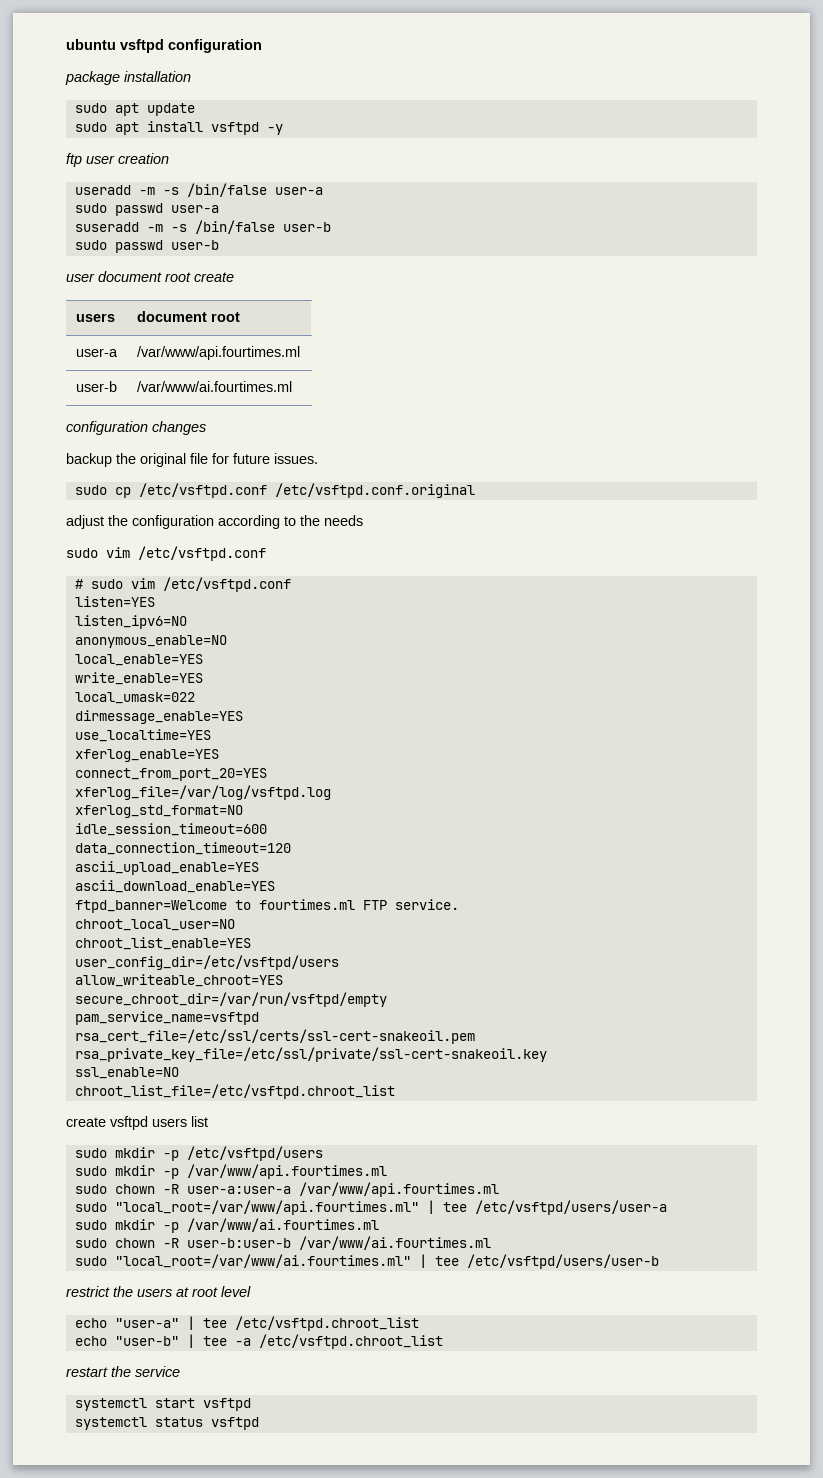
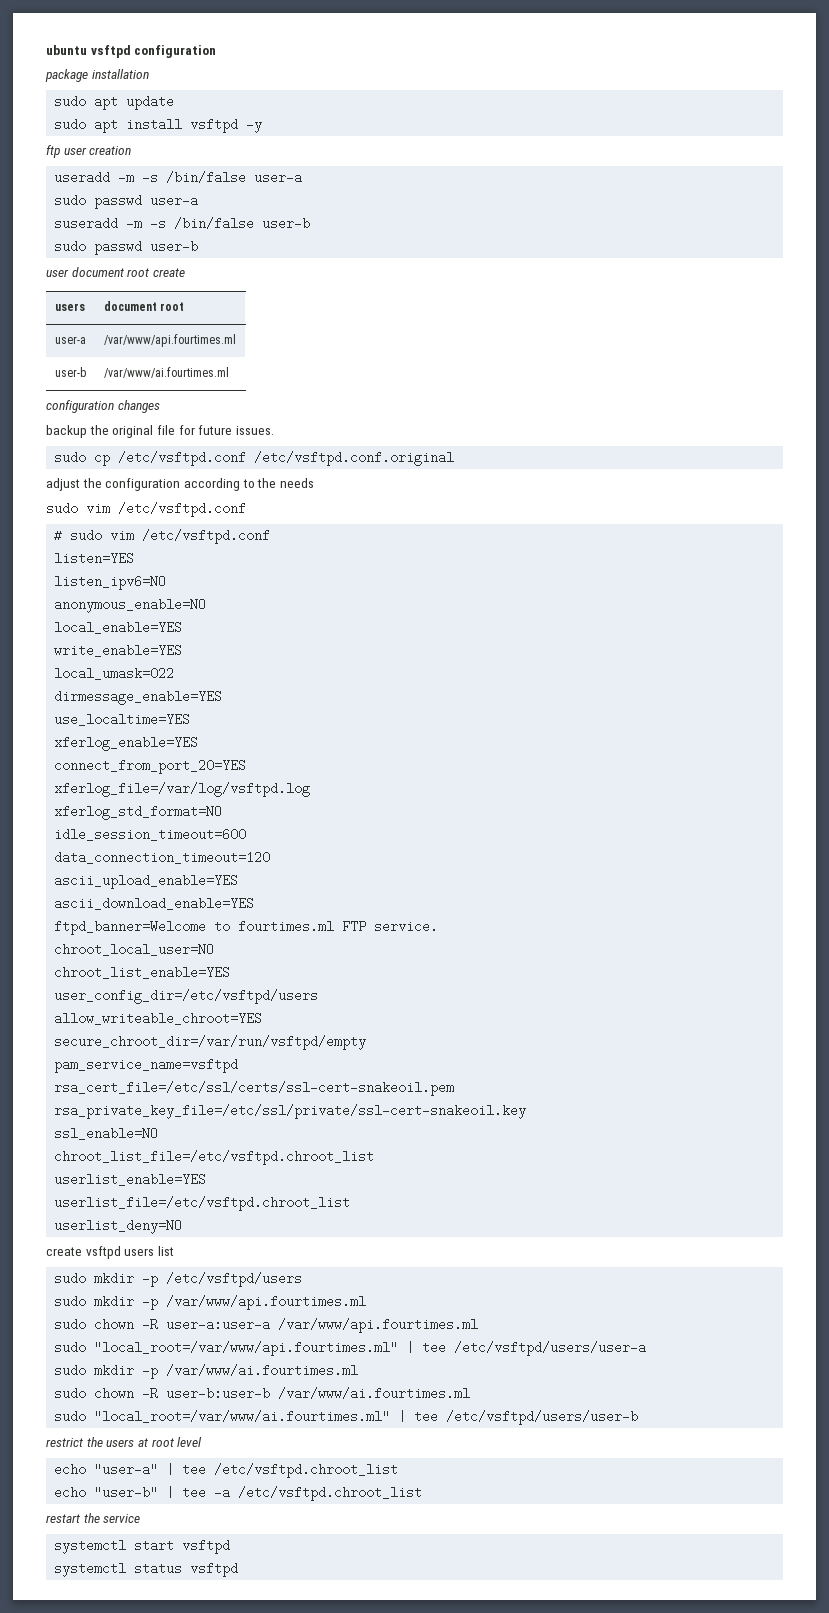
+ userlist_enable=YES
+ userlist_file=/etc/vsftpd.chroot_list
+ userlist_deny=NO

